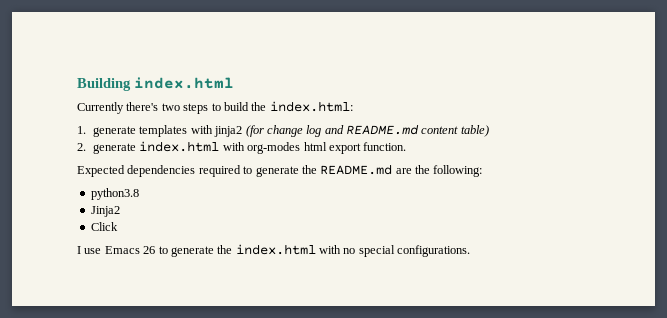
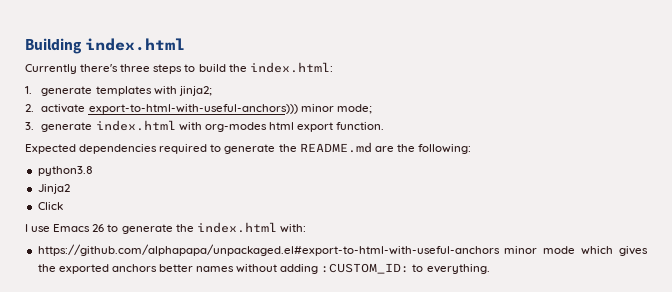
- Currently there's two steps to build the index.html:
+ Currently there's three steps to build the index.html:
- 1. generate templates with jinja2 (for change log and README.md content table)
- 2. generate index.html with org-modes html export function.
+ 1. generate templates with jinja2;
+ 2. activate export-to-html-with-useful-anchors))) minor mode;
+ 3. generate index.html with org-modes html export function.
- I use Emacs 26 to generate the index.html with no special configurations.
+ I use Emacs 26 to generate the index.html with:
+ https://github.com/alphapapa/unpackaged.el#export-to-html-with-useful-anchors minor mode which gives the exported anchors better names without adding :CUSTOM_ID: to everything.

